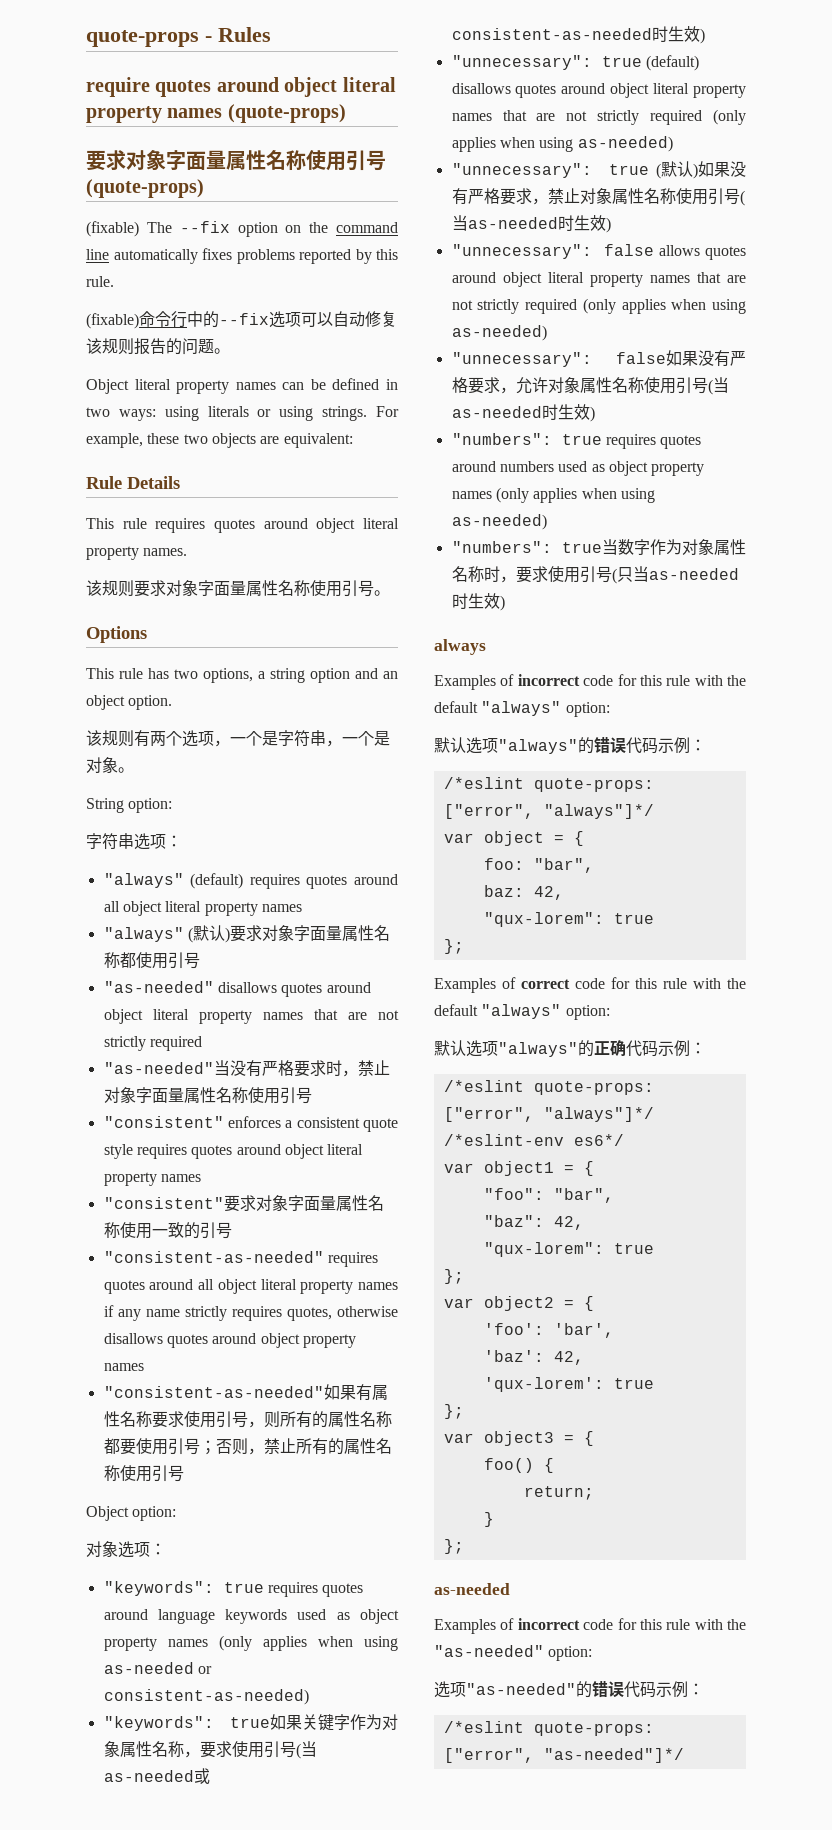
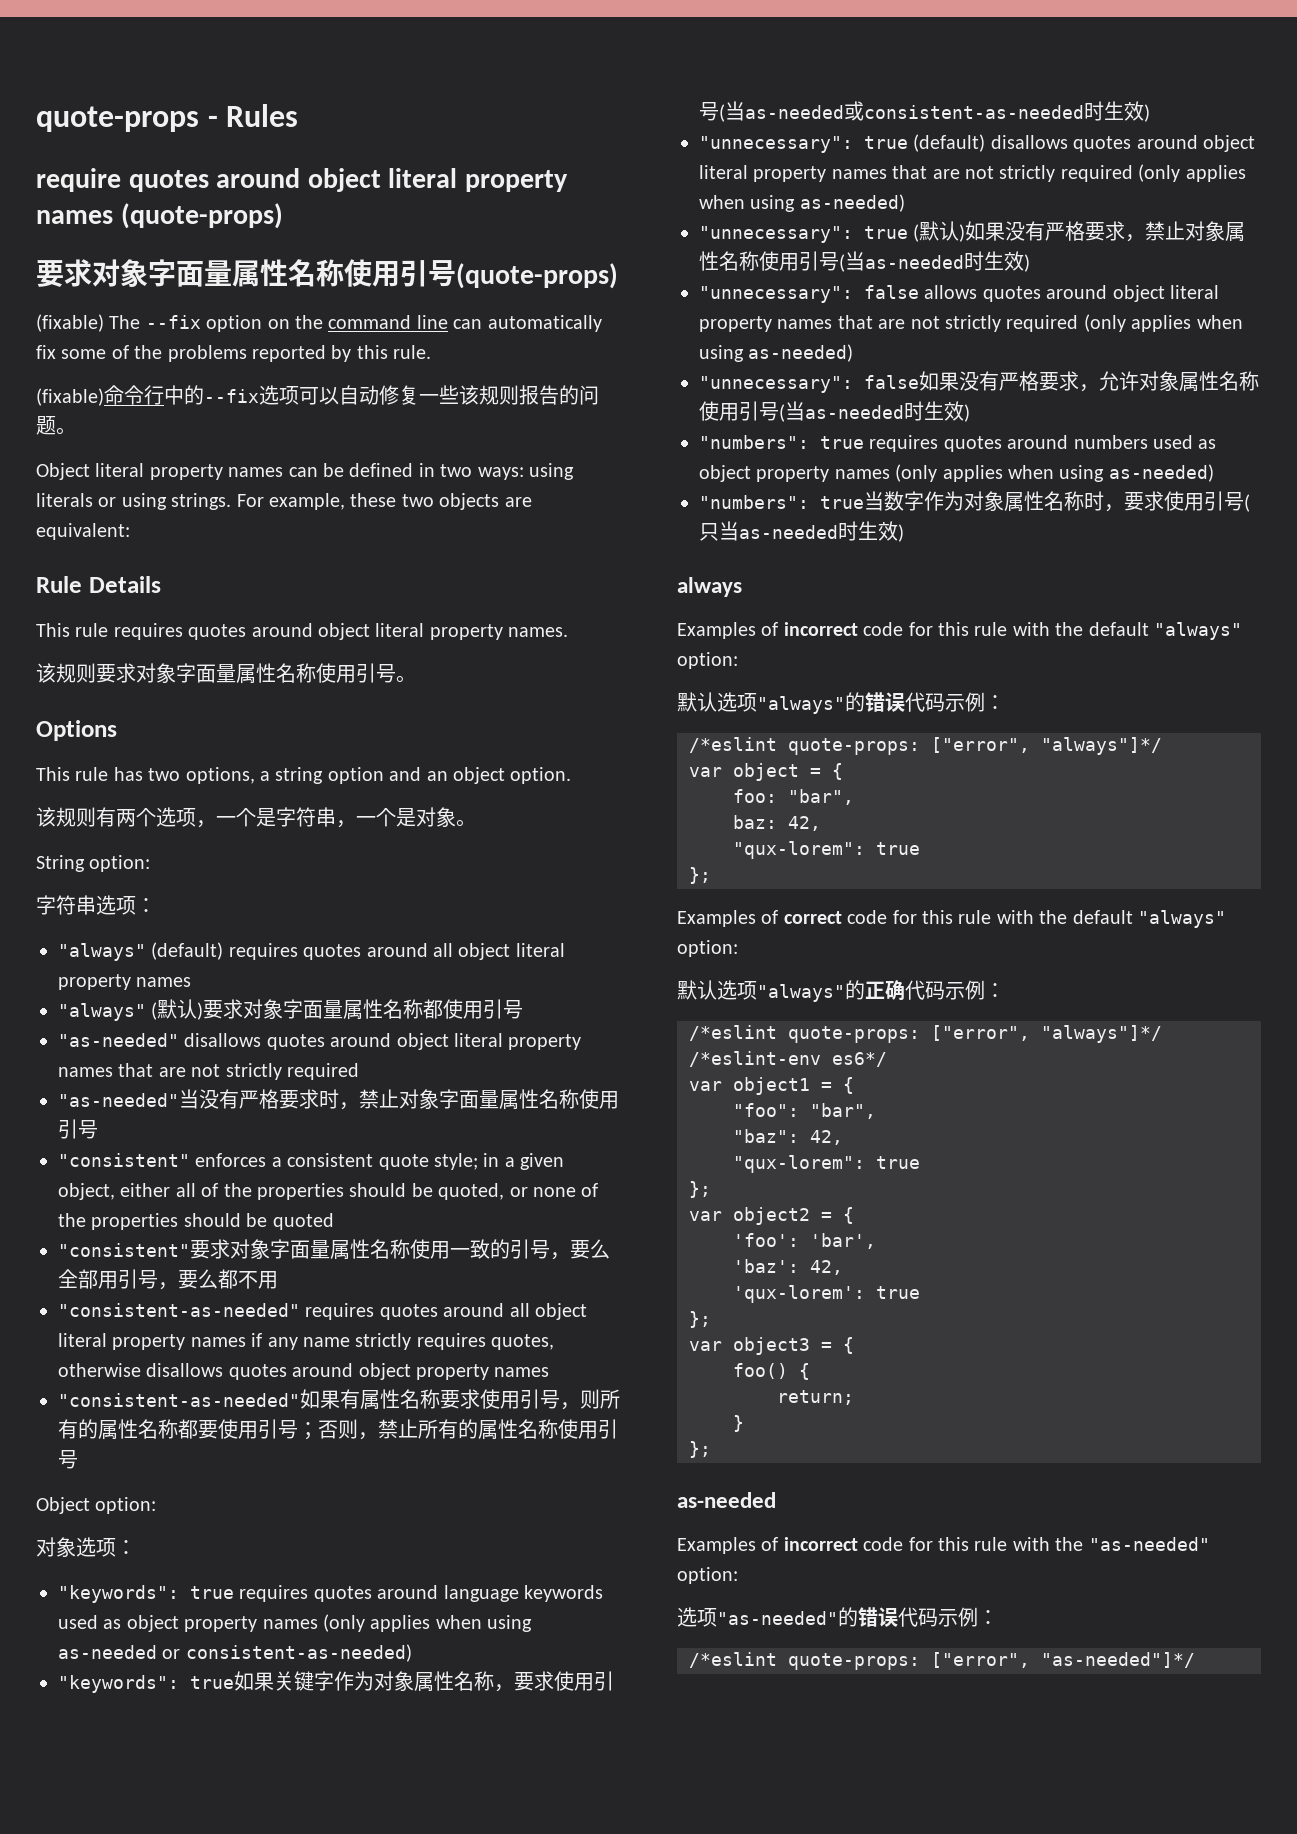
- (fixable) The --fix option on the command line automatically fixes problems reported by this rule.
+ (fixable) The --fix option on the command line can automatically fix some of the problems reported by this rule.
- (fixable)命令行中的--fix选项可以自动修复该规则报告的问题。
+ (fixable)命令行中的--fix选项可以自动修复一些该规则报告的问题。
- "consistent" enforces a consistent quote style requires quotes around object literal property names
+ "consistent" enforces a consistent quote style; in a given object, either all of the properties should be quoted, or none of the properties should be quoted
- "consistent"要求对象字面量属性名称使用一致的引号
+ "consistent"要求对象字面量属性名称使用一致的引号，要么全部用引号，要么都不用

